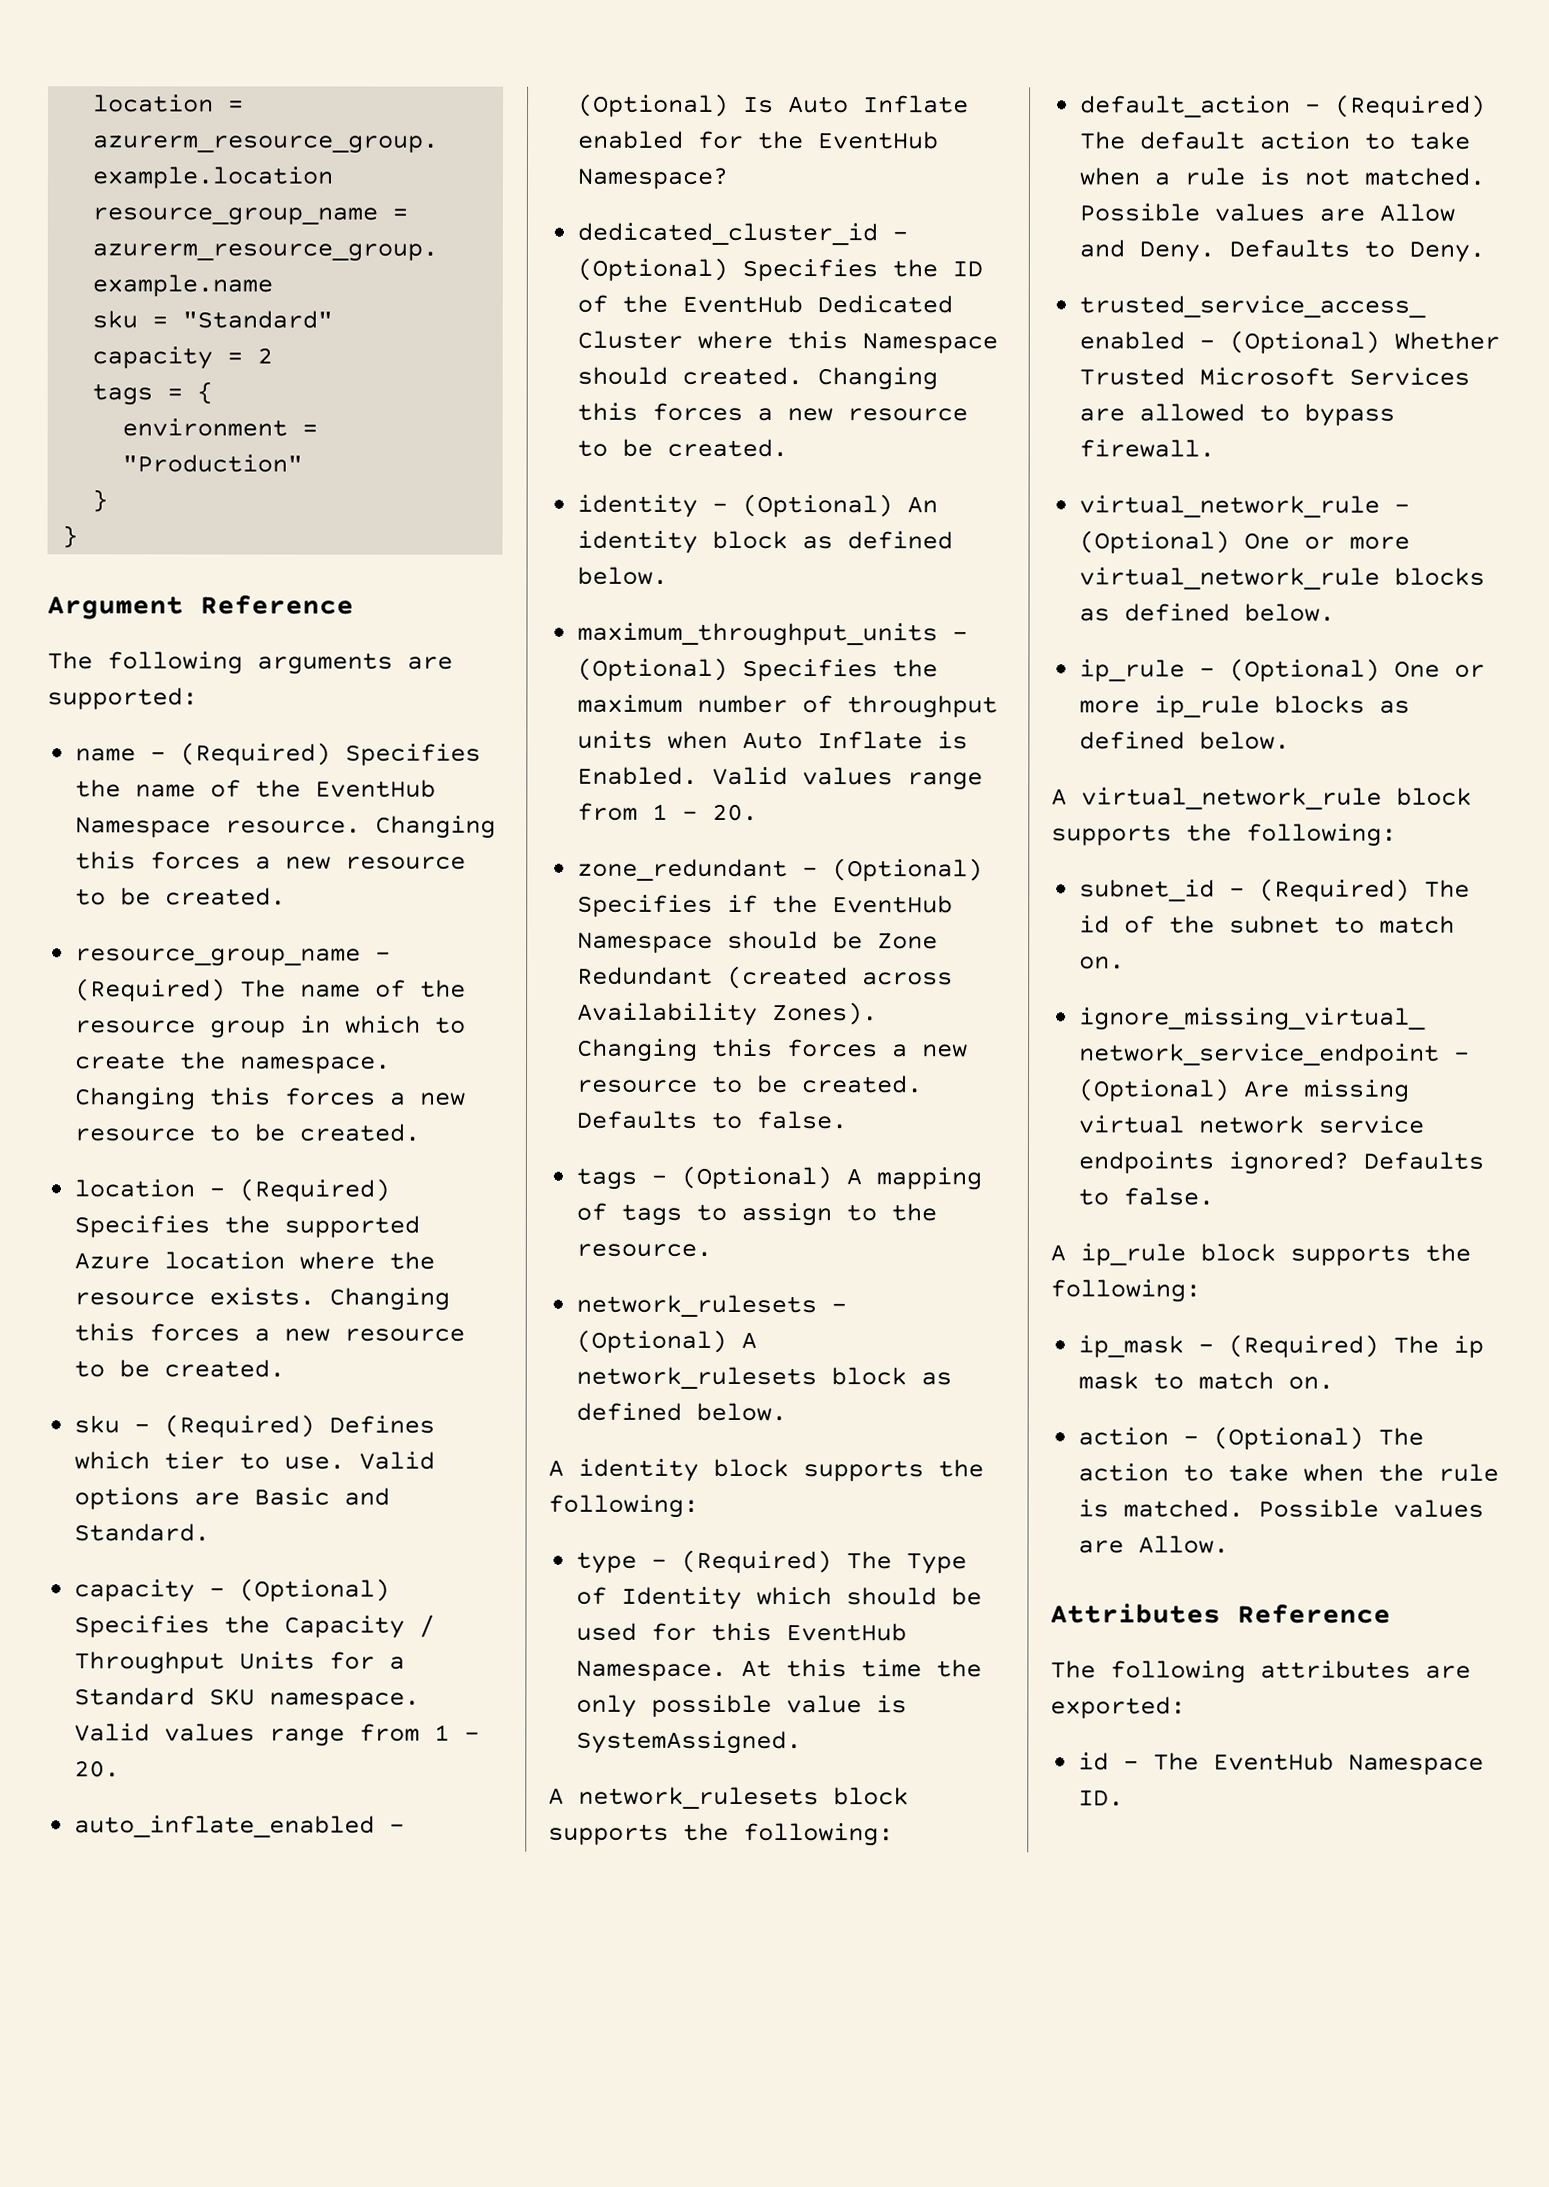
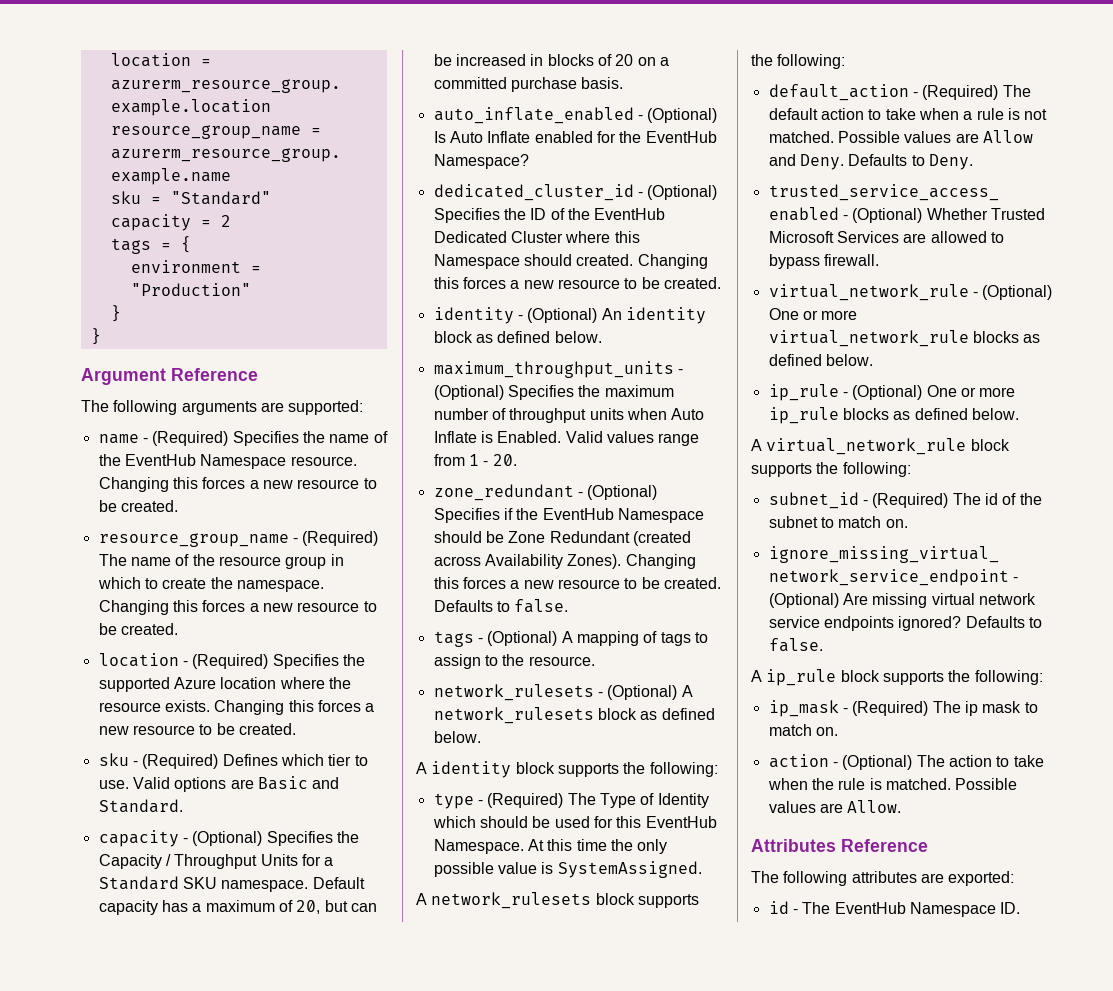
- capacity - (Optional) Specifies the Capacity / Throughput Units for a Standard SKU namespace. Valid values range from 1 - 20.
+ capacity - (Optional) Specifies the Capacity / Throughput Units for a Standard SKU namespace. Default capacity has a maximum of 20, but can be increased in blocks of 20 on a committed purchase basis.

